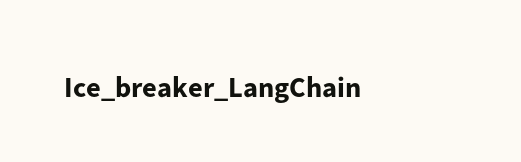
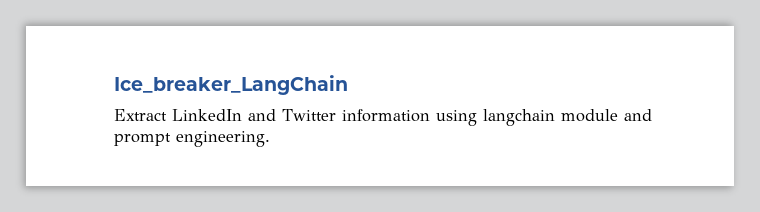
+ Extract LinkedIn and Twitter information using langchain module and prompt engineering.

